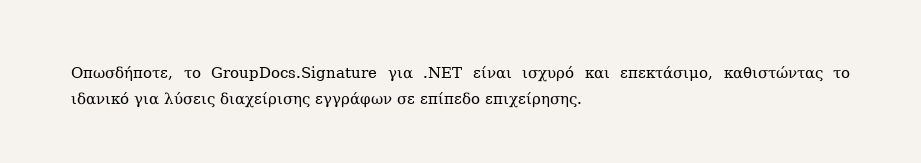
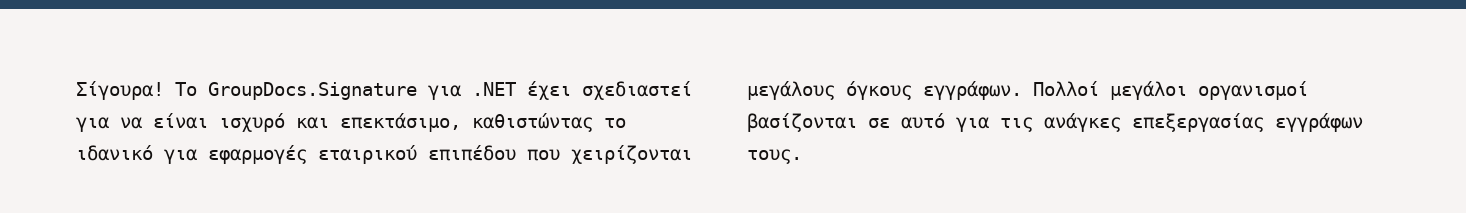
- Οπωσδήποτε, το GroupDocs.Signature για .NET είναι ισχυρό και επεκτάσιμο, καθιστώντας το ιδανικό για λύσεις διαχείρισης εγγράφων σε επίπεδο επιχείρησης.
+ Σίγουρα! Το GroupDocs.Signature για .NET έχει σχεδιαστεί για να είναι ισχυρό και επεκτάσιμο, καθιστώντας το ιδανικό για εφαρμογές εταιρικού επιπέδου που χειρίζονται μεγάλους όγκους εγγράφων. Πολλοί μεγάλοι οργανισμοί βασίζονται σε αυτό για τις ανάγκες επεξεργασίας εγγράφων τους.

